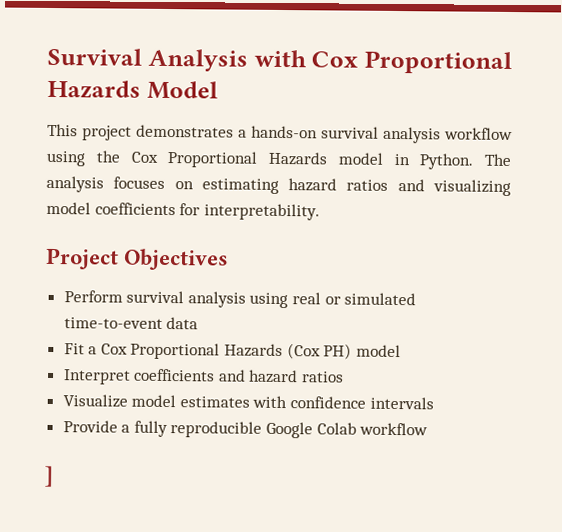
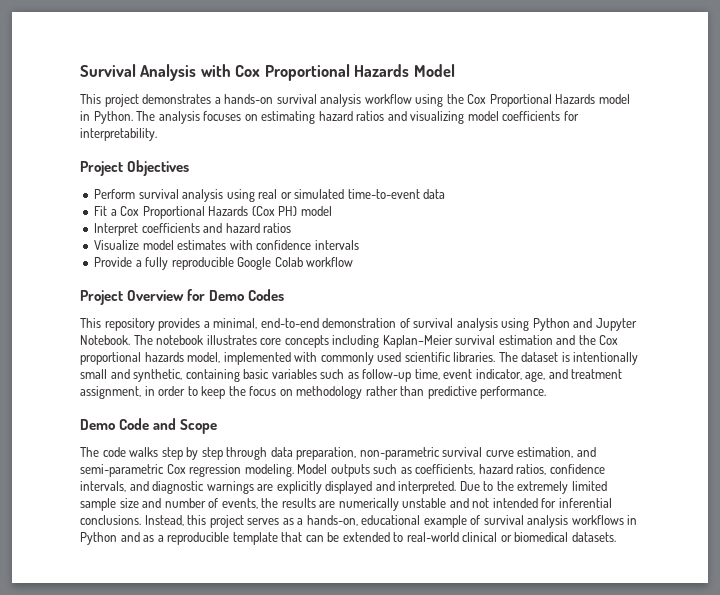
- ]
+ Project Overview for Demo Codes
+ This repository provides a minimal, end-to-end demonstration of survival analysis using Python and Jupyter Notebook. The notebook illustrates core concepts including Kaplan–Meier survival estimation and the Cox proportional hazards model, implemented with commonly used scientific libraries. The dataset is intentionally small and synthetic, containing basic variables such as follow-up time, event indicator, age, and treatment assignment, in order to keep the focus on methodology rather than predictive performance.
+ Demo Code and Scope
+ The code walks step by step through data preparation, non-parametric survival curve estimation, and semi-parametric Cox regression modeling. Model outputs such as coefficients, hazard ratios, confidence intervals, and diagnostic warnings are explicitly displayed and interpreted. Due to the extremely limited sample size and number of events, the results are numerically unstable and not intended for inferential conclusions. Instead, this project serves as a hands-on, educational example of survival analysis workflows in Python and as a reproducible template that can be extended to real-world clinical or biomedical datasets.

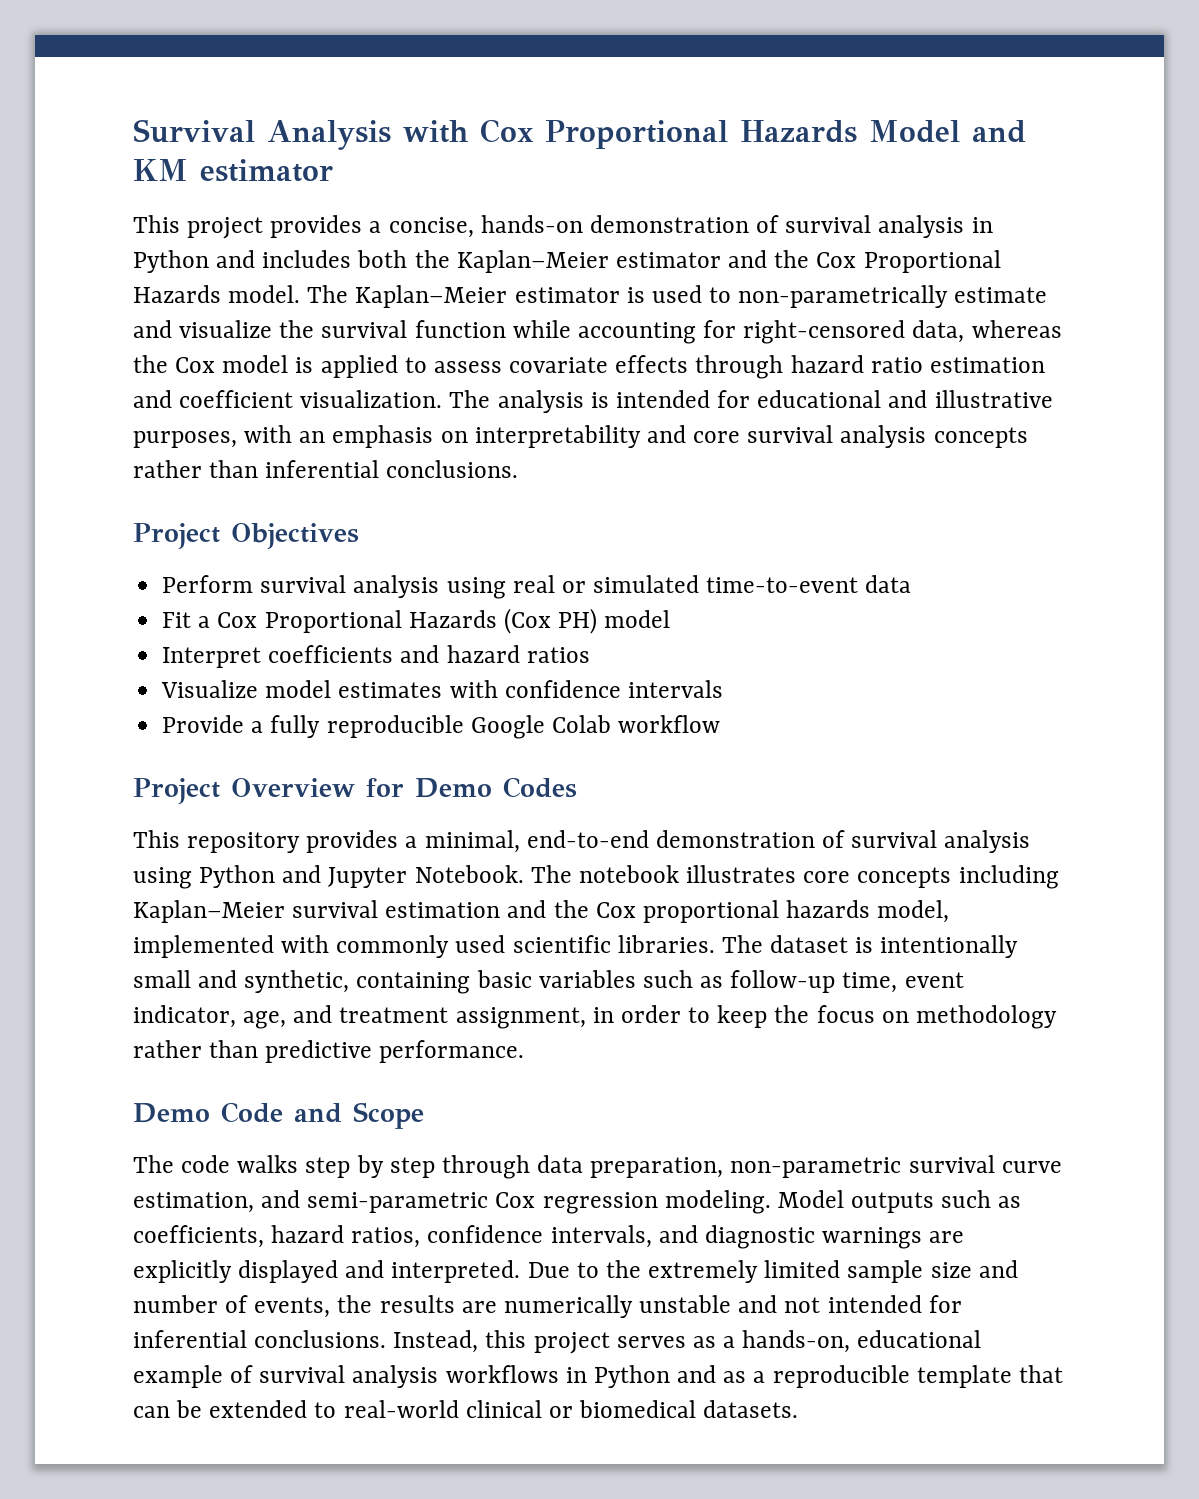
- Survival Analysis with Cox Proportional Hazards Model
+ Survival Analysis with Cox Proportional Hazards Model and KM estimator
- This project demonstrates a hands-on survival analysis workflow using the Cox Proportional Hazards model in Python. The analysis focuses on estimating hazard ratios and visualizing model coefficients for interpretability.
+ This project provides a concise, hands-on demonstration of survival analysis in Python and includes both the Kaplan–Meier estimator and the Cox Proportional Hazards model. The Kaplan–Meier estimator is used to non-parametrically estimate and visualize the survival function while accounting for right-censored data, whereas the Cox model is applied to assess covariate effects through hazard ratio estimation and coefficient visualization. The analysis is intended for educational and illustrative purposes, with an emphasis on interpretability and core survival analysis concepts rather than inferential conclusions.

